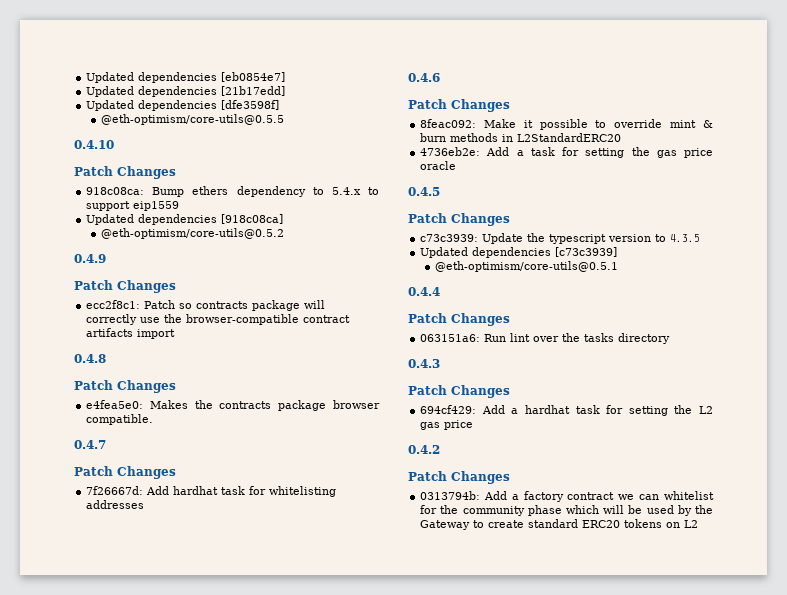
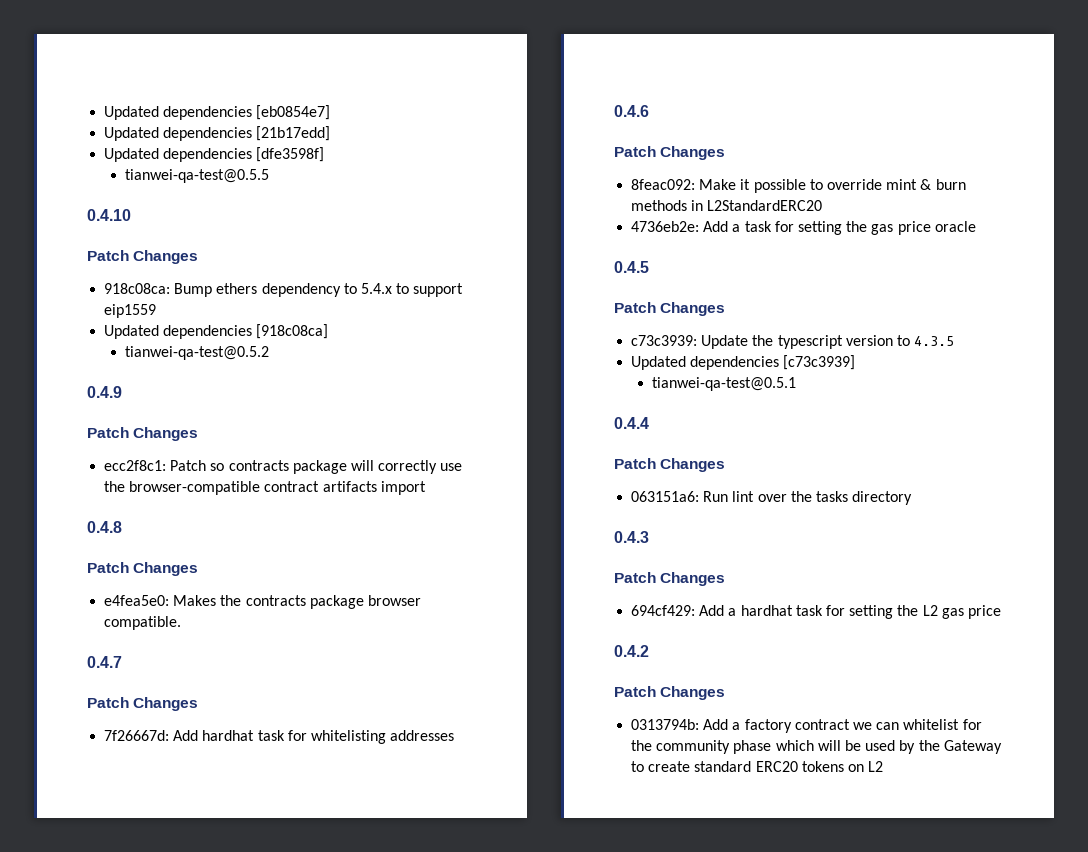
- @eth-optimism/core-utils@0.5.5
+ tianwei-qa-test@0.5.5
- @eth-optimism/core-utils@0.5.2
+ tianwei-qa-test@0.5.2
- @eth-optimism/core-utils@0.5.1
+ tianwei-qa-test@0.5.1

